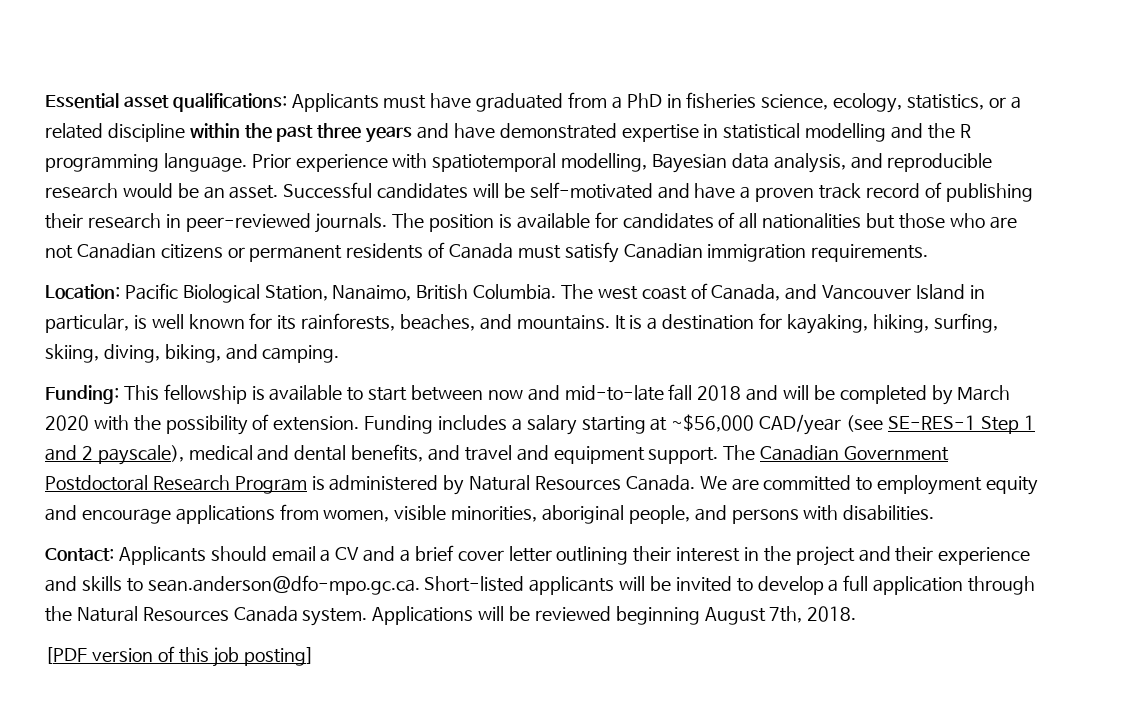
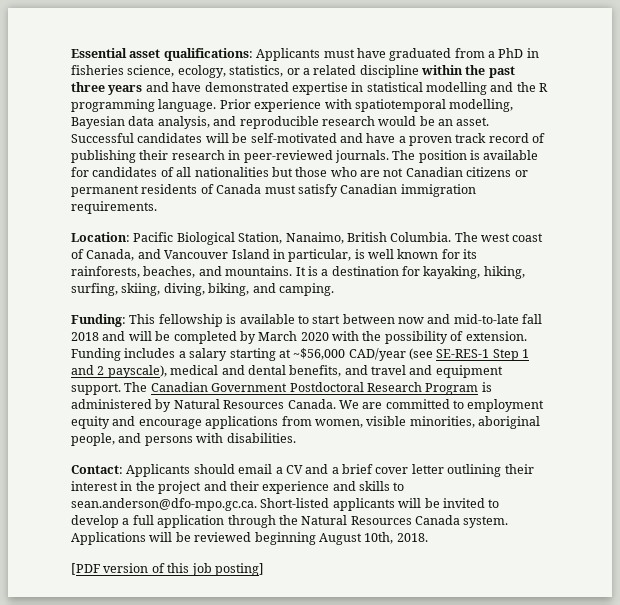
- Applications will be reviewed beginning August 7th, 2018.
+ Applications will be reviewed beginning August 10th, 2018.

